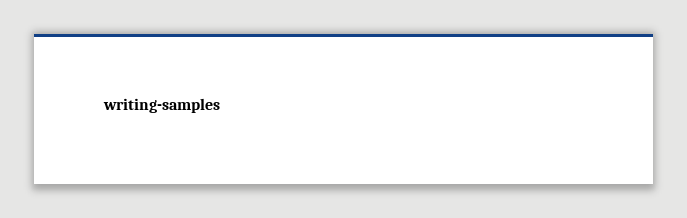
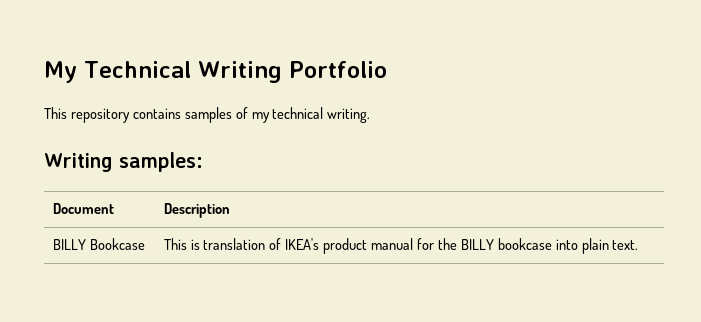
- writing-samples
+ My Technical Writing Portfolio
+ This repository contains samples of my technical writing.
+ Writing samples:
+ Document | Description
+ BILLY Bookcase | This is translation of IKEA's product manual for the BILLY bookcase into plain text.

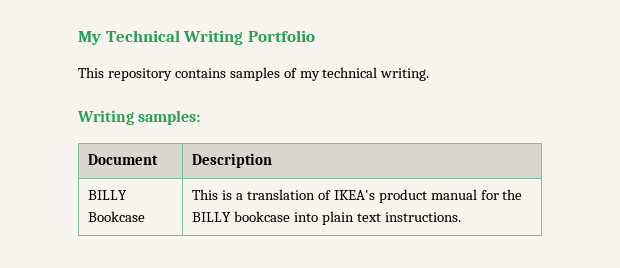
- BILLY Bookcase | This is translation of IKEA's product manual for the BILLY bookcase into plain text.
+ BILLY Bookcase | This is a translation of IKEA's product manual for the BILLY bookcase into plain text instructions.

